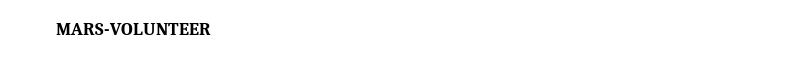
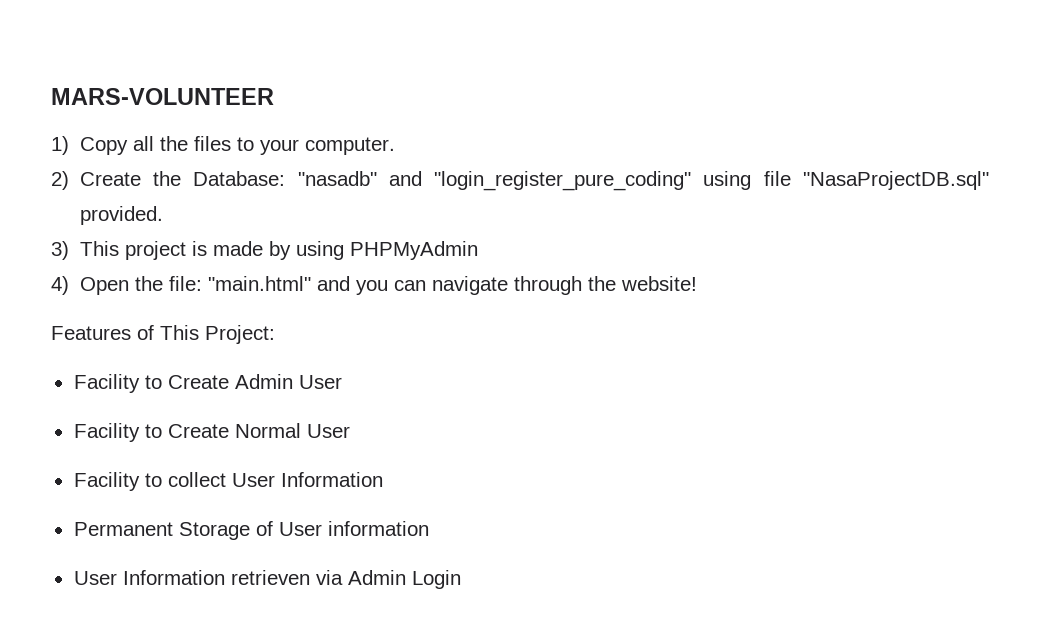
+ 1) Copy all the files to your computer.
+ 2) Create the Database: "nasadb" and "login_register_pure_coding" using file "NasaProjectDB.sql" provided.
+ 3) This project is made by using PHPMyAdmin
+ 4) Open the file: "main.html" and you can navigate through the website!
+ Features of This Project:
+ Facility to Create Admin User
+ Facility to Create Normal User
+ Facility to collect User Information
+ Permanent Storage of User information
+ User Information retrieven via Admin Login

